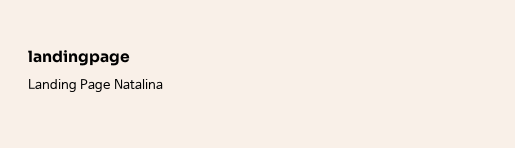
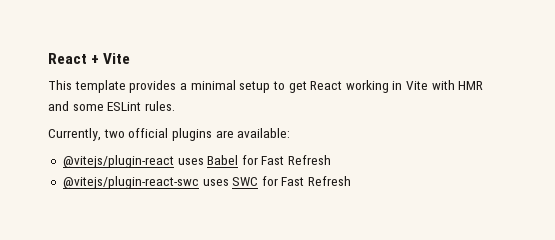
- landingpage
- Landing Page Natalina
+ React + Vite
+ This template provides a minimal setup to get React working in Vite with HMR and some ESLint rules.
+ Currently, two official plugins are available:
+ @vitejs/plugin-react uses Babel for Fast Refresh
+ @vitejs/plugin-react-swc uses SWC for Fast Refresh

